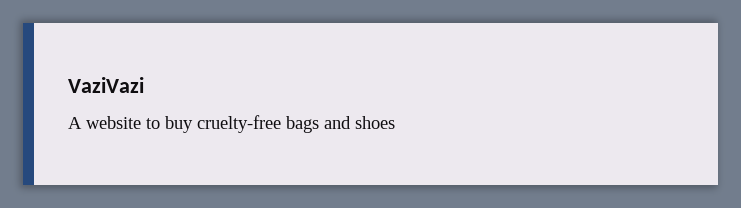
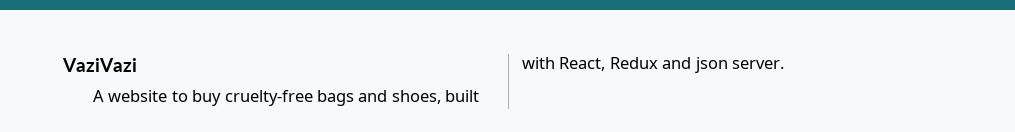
- A website to buy cruelty-free bags and shoes
+ A website to buy cruelty-free bags and shoes, built with React, Redux and json server.

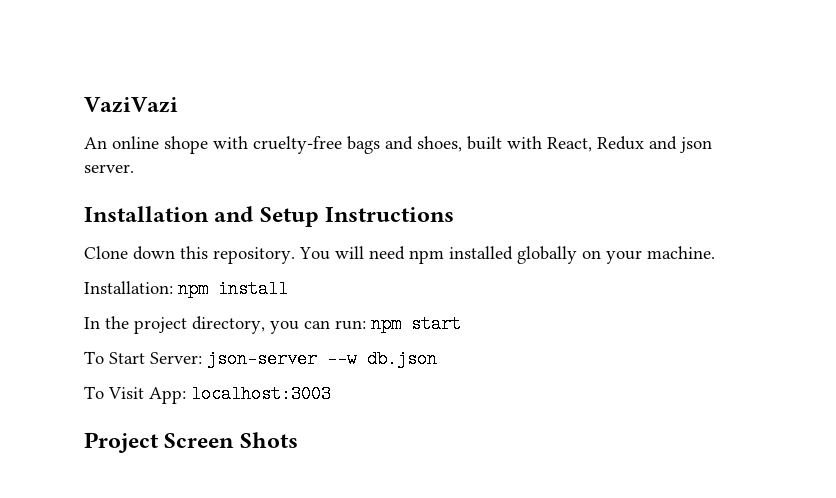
- A website to buy cruelty-free bags and shoes, built with React, Redux and json server.
+ An online shope with cruelty-free bags and shoes, built with React, Redux and json server.
+ Installation and Setup Instructions
+ Clone down this repository. You will need npm installed globally on your machine.
+ Installation: npm install
+ In the project directory, you can run: npm start
+ To Start Server: json-server --w db.json
+ To Visit App: localhost:3003
+ Project Screen Shots

